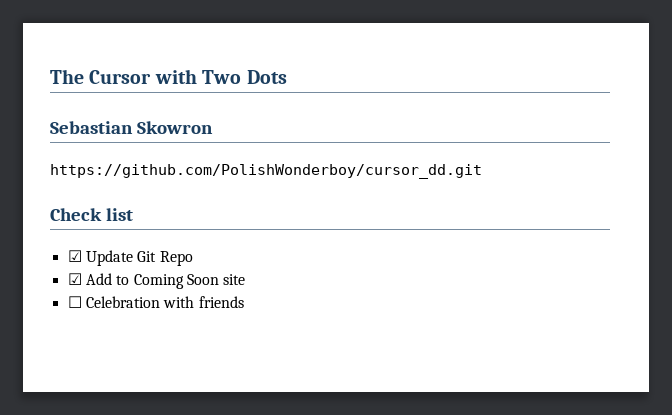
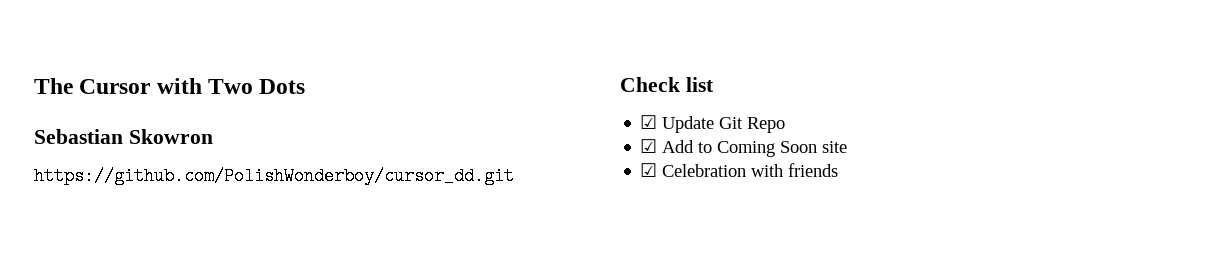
- ☐ Celebration with friends
+ ☑ Celebration with friends

